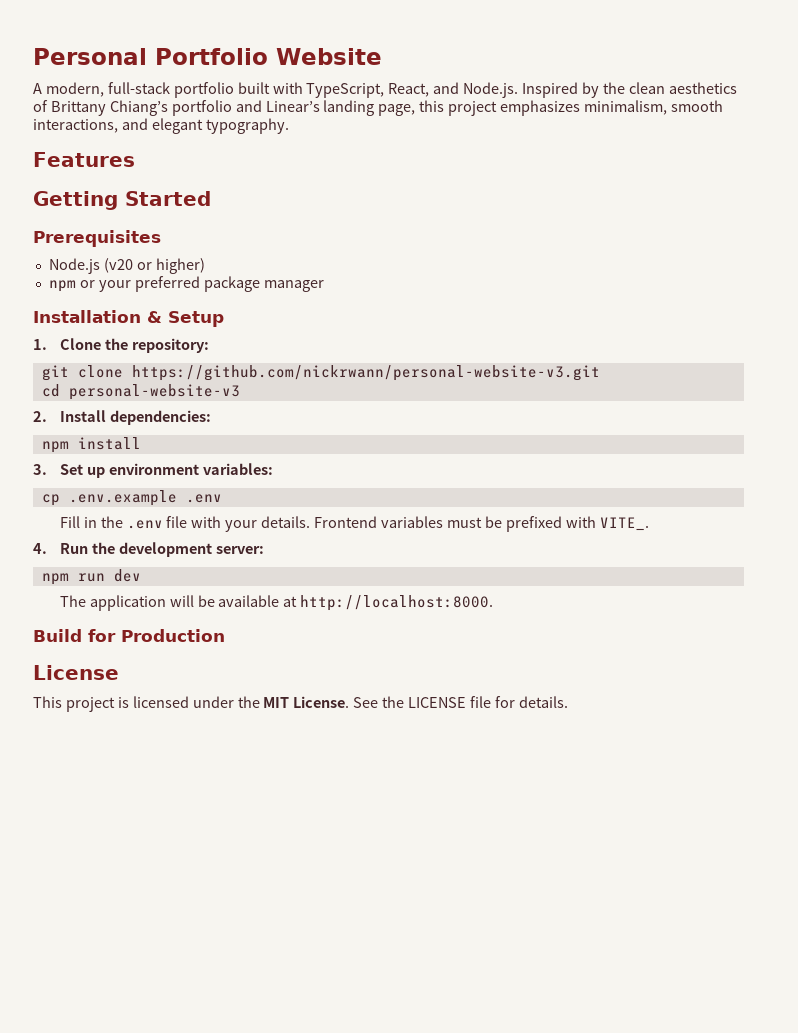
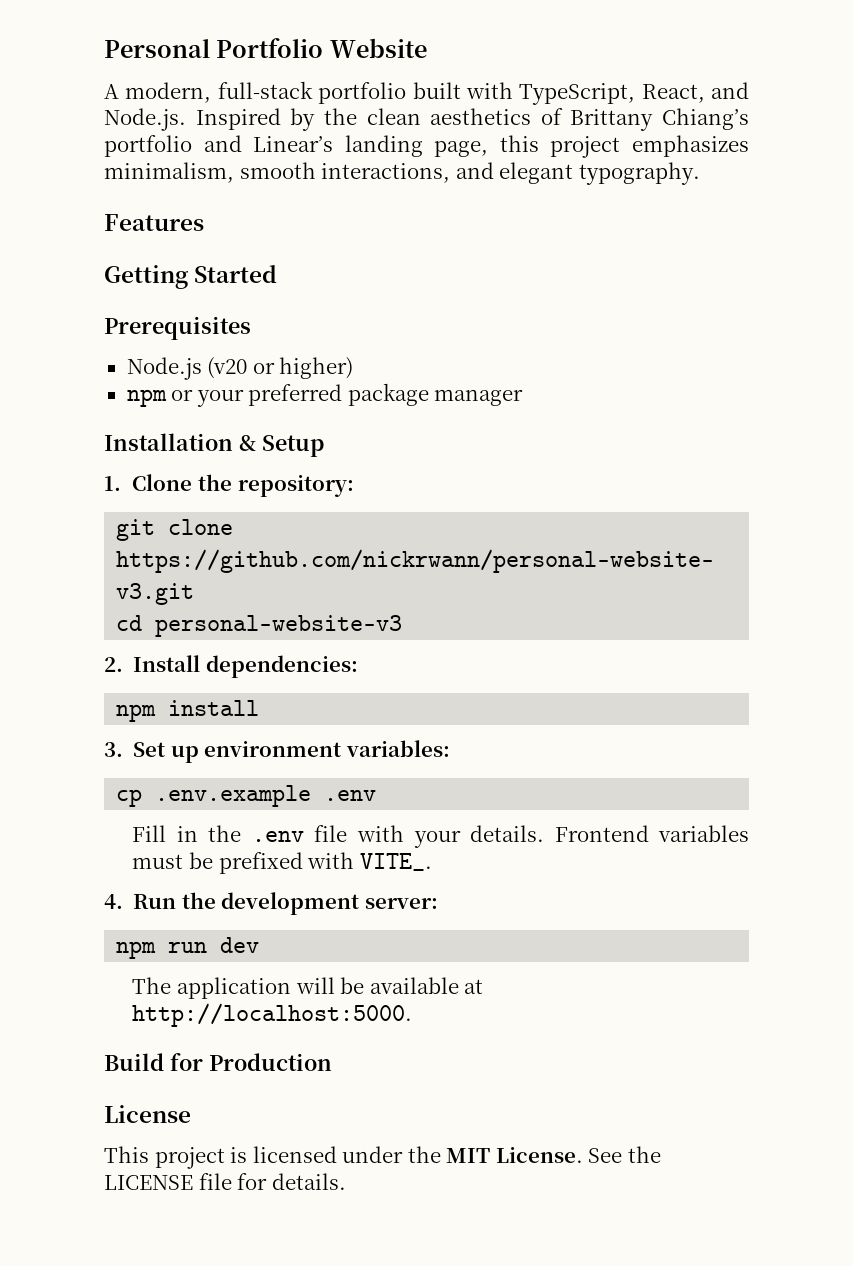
- The application will be available at http://localhost:8000.
+ The application will be available at http://localhost:5000.

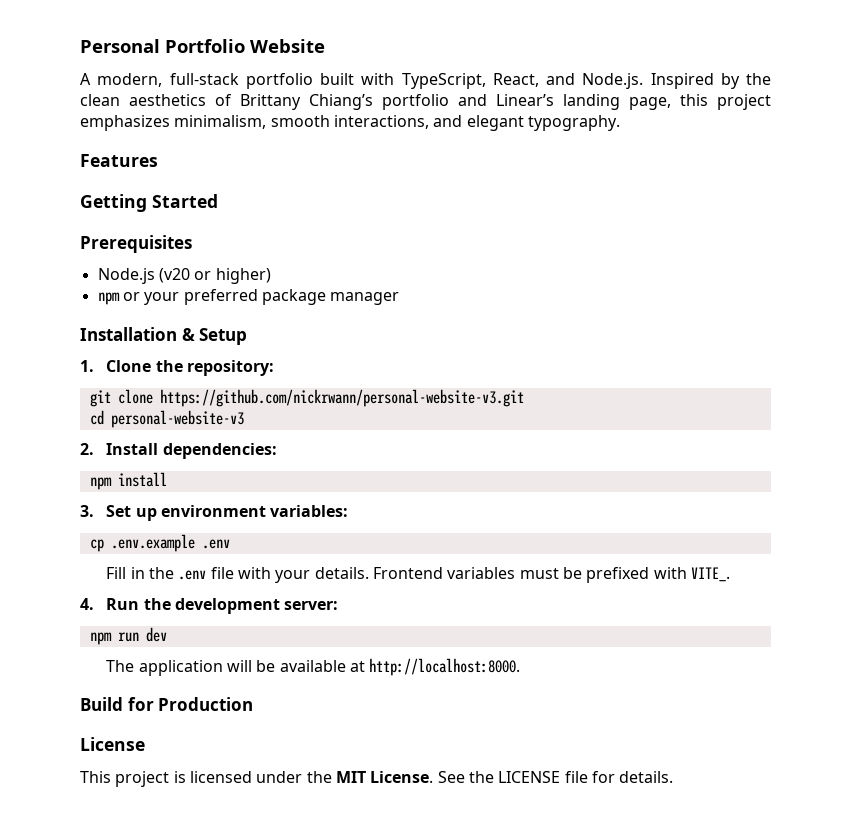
- The application will be available at http://localhost:5000.
+ The application will be available at http://localhost:8000.

